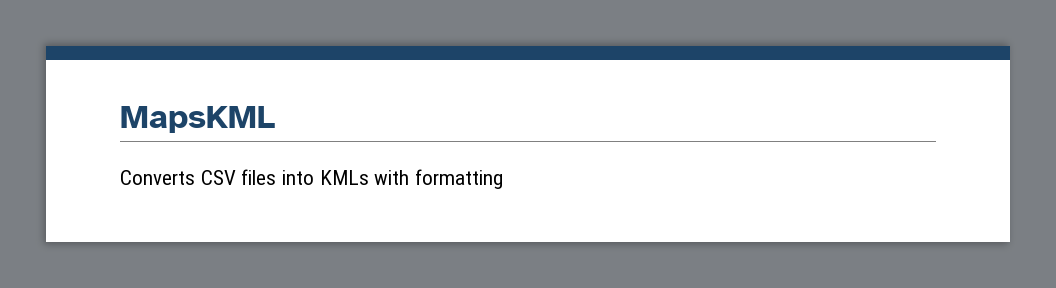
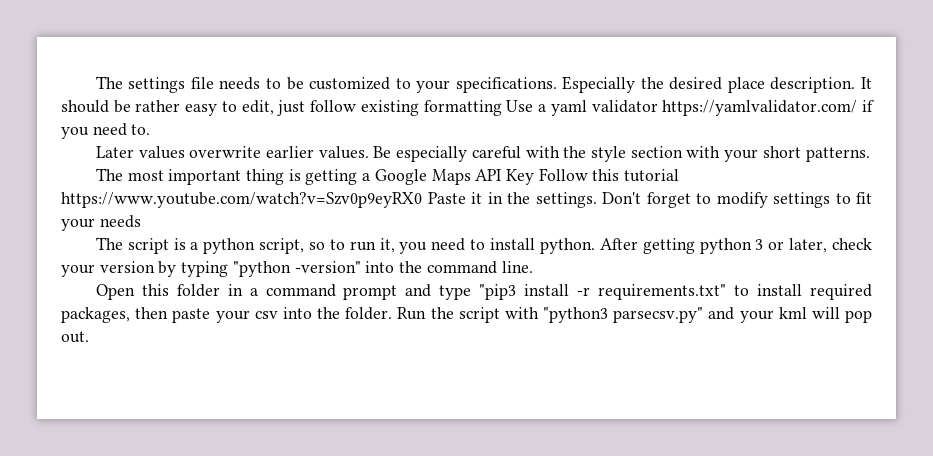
- MapsKML
- Converts CSV files into KMLs with formatting
+ The settings file needs to be customized to your specifications. Especially the desired place description. It should be rather easy to edit, just follow existing formatting Use a yaml validator https://yamlvalidator.com/ if you need to.
+ Later values overwrite earlier values. Be especially careful with the style section with your short patterns.
+ The most important thing is getting a Google Maps API Key Follow this tutorial https://www.youtube.com/watch?v=Szv0p9eyRX0 Paste it in the settings. Don't forget to modify settings to fit your needs
+ The script is a python script, so to run it, you need to install python. After getting python 3 or later, check your version by typing "python -version" into the command line.
+ Open this folder in a command prompt and type "pip3 install -r requirements.txt" to install required packages, then paste your csv into the folder. Run the script with "python3 parsecsv.py" and your kml will pop out.

